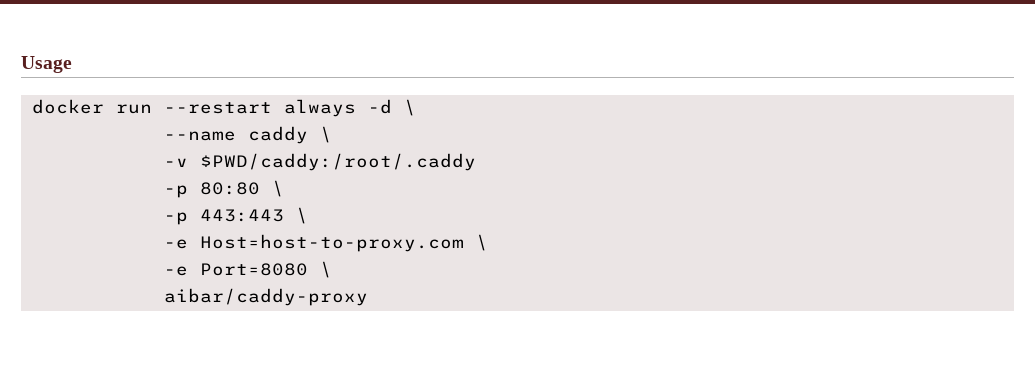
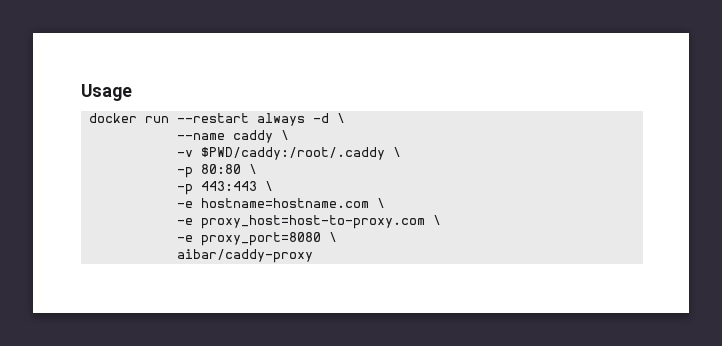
- -v $PWD/caddy:/root/.caddy
+ -v $PWD/caddy:/root/.caddy \
- -e Host=host-to-proxy.com \
- -e Port=8080 \
+ -e hostname=hostname.com \
+ -e proxy_host=host-to-proxy.com \
+ -e proxy_port=8080 \

